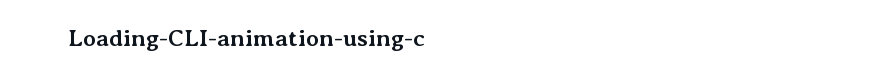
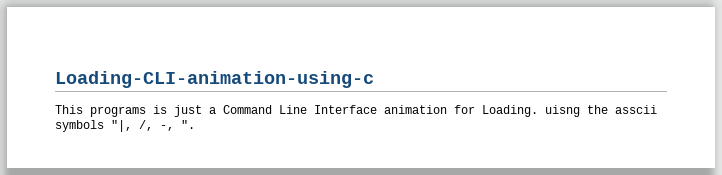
+ This programs is just a Command Line Interface animation for Loading. uisng the asscii symbols "|, /, -, ".

